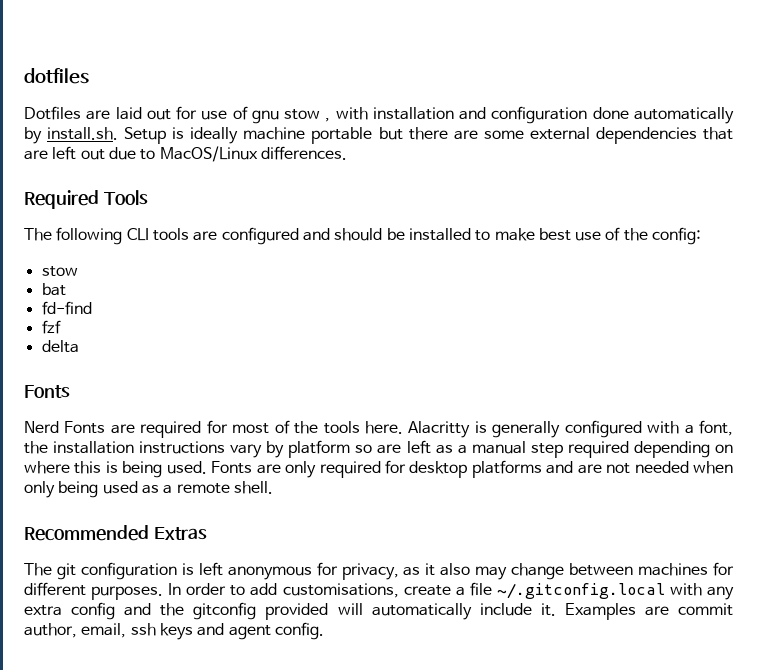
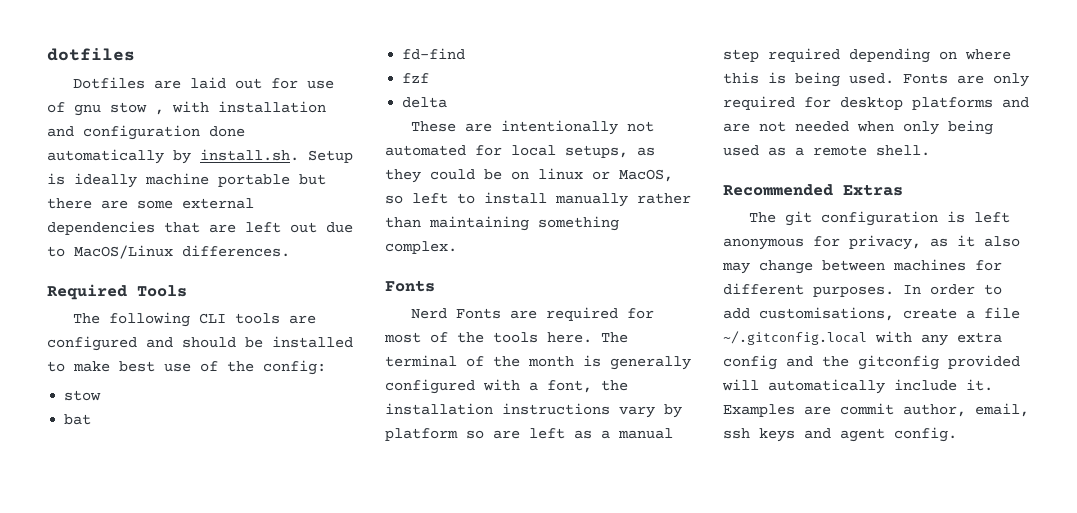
+ These are intentionally not automated for local setups, as they could be on linux or MacOS, so left to install manually rather than maintaining something complex.
- Alacritty is generally configured with a font, the installation instructions vary by platform so are left as a manual step required depending on where this is being used.
+ The terminal of the month is generally configured with a font, the installation instructions vary by platform so are left as a manual step required depending on where this is being used.

